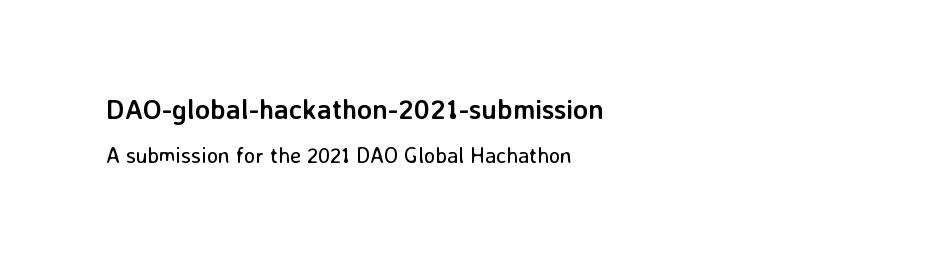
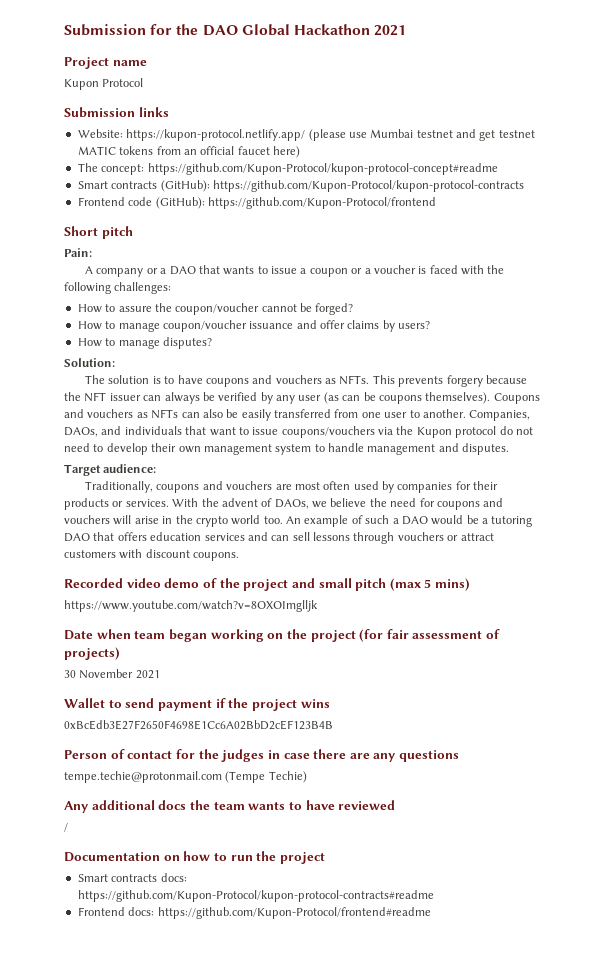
- DAO-global-hackathon-2021-submission
- A submission for the 2021 DAO Global Hachathon
+ Submission for the DAO Global Hackathon 2021
+ Project name
+ Kupon Protocol
+ Submission links
+ Website: https://kupon-protocol.netlify.app/ (please use Mumbai testnet and get testnet MATIC tokens from an official faucet here)
+ The concept: https://github.com/Kupon-Protocol/kupon-protocol-concept#readme
+ Smart contracts (GitHub): https://github.com/Kupon-Protocol/kupon-protocol-contracts
+ Frontend code (GitHub): https://github.com/Kupon-Protocol/frontend
+ Short pitch
+ Pain:
+ A company or a DAO that wants to issue a coupon or a voucher is faced with the following challenges:
+ How to assure the coupon/voucher cannot be forged?
+ How to manage coupon/voucher issuance and offer claims by users?
+ How to manage disputes?
+ Solution:
+ The solution is to have coupons and vouchers as NFTs. This prevents forgery because the NFT issuer can always be verified by any user (as can be coupons themselves). Coupons and vouchers as NFTs can also be easily transferred from one user to another. Companies, DAOs, and individuals that want to issue coupons/vouchers via the Kupon protocol do not need to develop their own management system to handle management and disputes.
+ Target audience:
+ Traditionally, coupons and vouchers are most often used by companies for their products or services. With the advent of DAOs, we believe the need for coupons and vouchers will arise in the crypto world too. An example of such a DAO would be a tutoring DAO that offers education services and can sell lessons through vouchers or attract customers with discount coupons.
+ Recorded video demo of the project and small pitch (max 5 mins)
+ https://www.youtube.com/watch?v=8OXOImglljk
+ Date when team began working on the project (for fair assessment of projects)
+ 30 November 2021
+ Wallet to send payment if the project wins
+ 0xBcEdb3E27F2650F4698E1Cc6A02BbD2cEF123B4B
+ Person of contact for the judges in case there are any questions
+ tempe.techie@protonmail.com (Tempe Techie)
+ Any additional docs the team wants to have reviewed
+ /
+ Documentation on how to run the project
+ Smart contracts docs: https://github.com/Kupon-Protocol/kupon-protocol-contracts#readme
+ Frontend docs: https://github.com/Kupon-Protocol/frontend#readme

